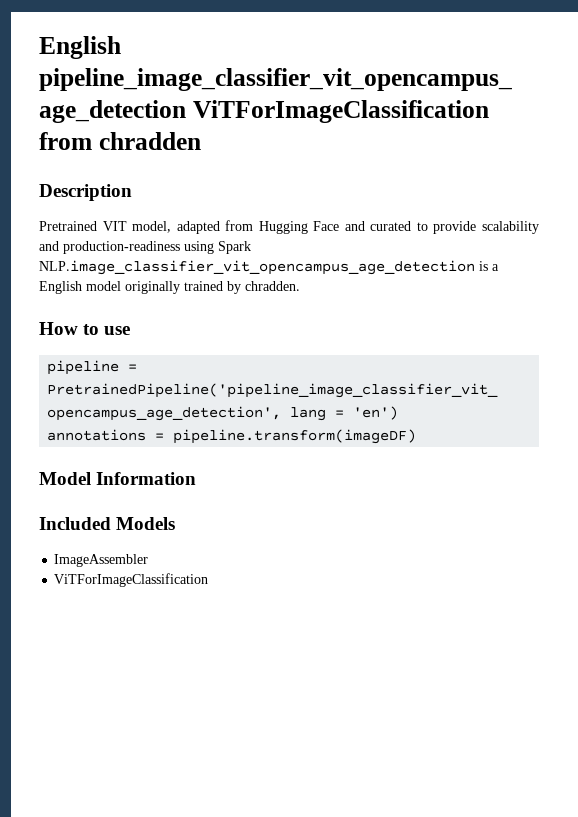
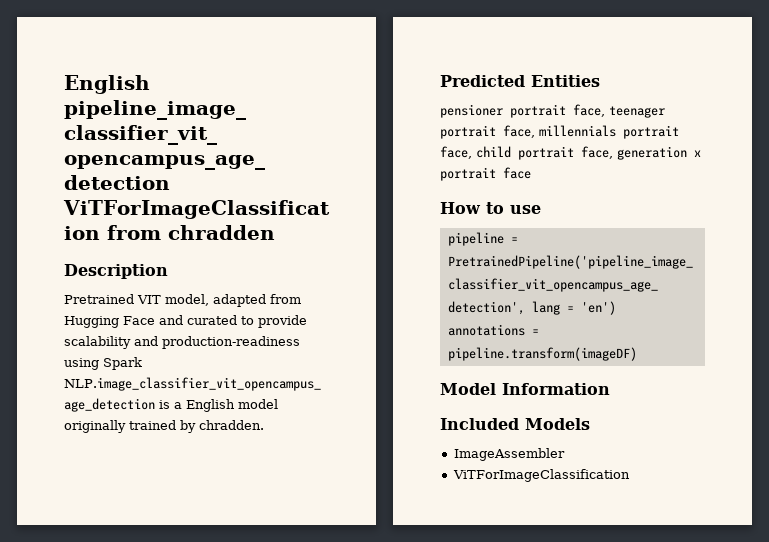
+ Predicted Entities
+ pensioner portrait face, teenager portrait face, millennials portrait face, child portrait face, generation x portrait face

